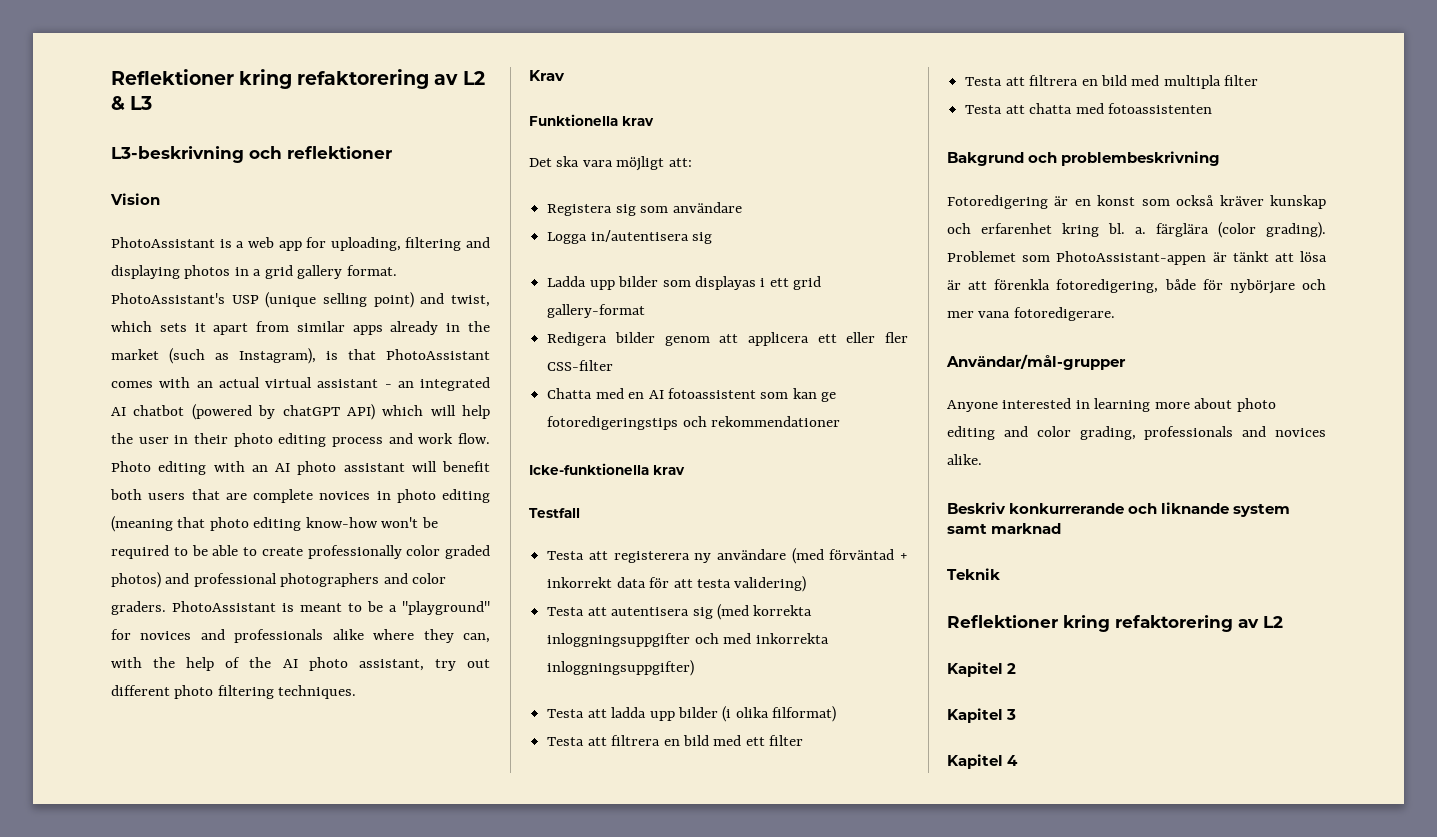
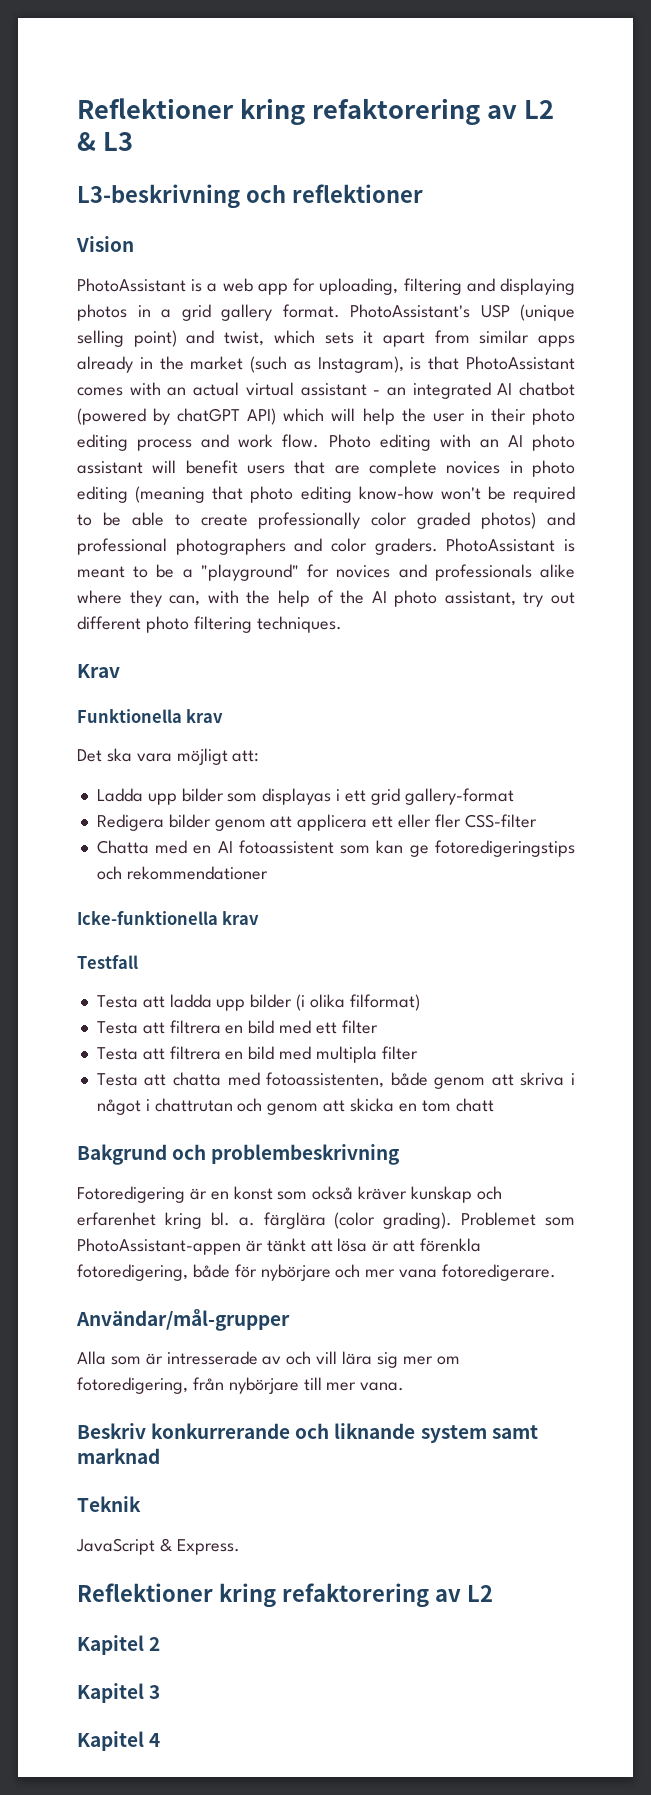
- Photo editing with an AI photo assistant will benefit both users that are complete novices in photo editing (meaning that photo editing know-how won't be required to be able to create professionally color graded photos) and professional photographers and color graders.
+ Photo editing with an AI photo assistant will benefit users that are complete novices in photo editing (meaning that photo editing know-how won't be required to be able to create professionally color graded photos) and professional photographers and color graders.
- Registera sig som användare
- Logga in/autentisera sig
- Testa att registerera ny användare (med förväntad + inkorrekt data för att testa validering)
- Testa att autentisera sig (med korrekta inloggningsuppgifter och med inkorrekta inloggningsuppgifter)
- Testa att chatta med fotoassistenten
+ Testa att chatta med fotoassistenten, både genom att skriva i något i chattrutan och genom att skicka en tom chatt
- Anyone interested in learning more about photo editing and color grading, professionals and novices alike.
+ Alla som är intresserade av och vill lära sig mer om fotoredigering, från nybörjare till mer vana.
+ JavaScript & Express.

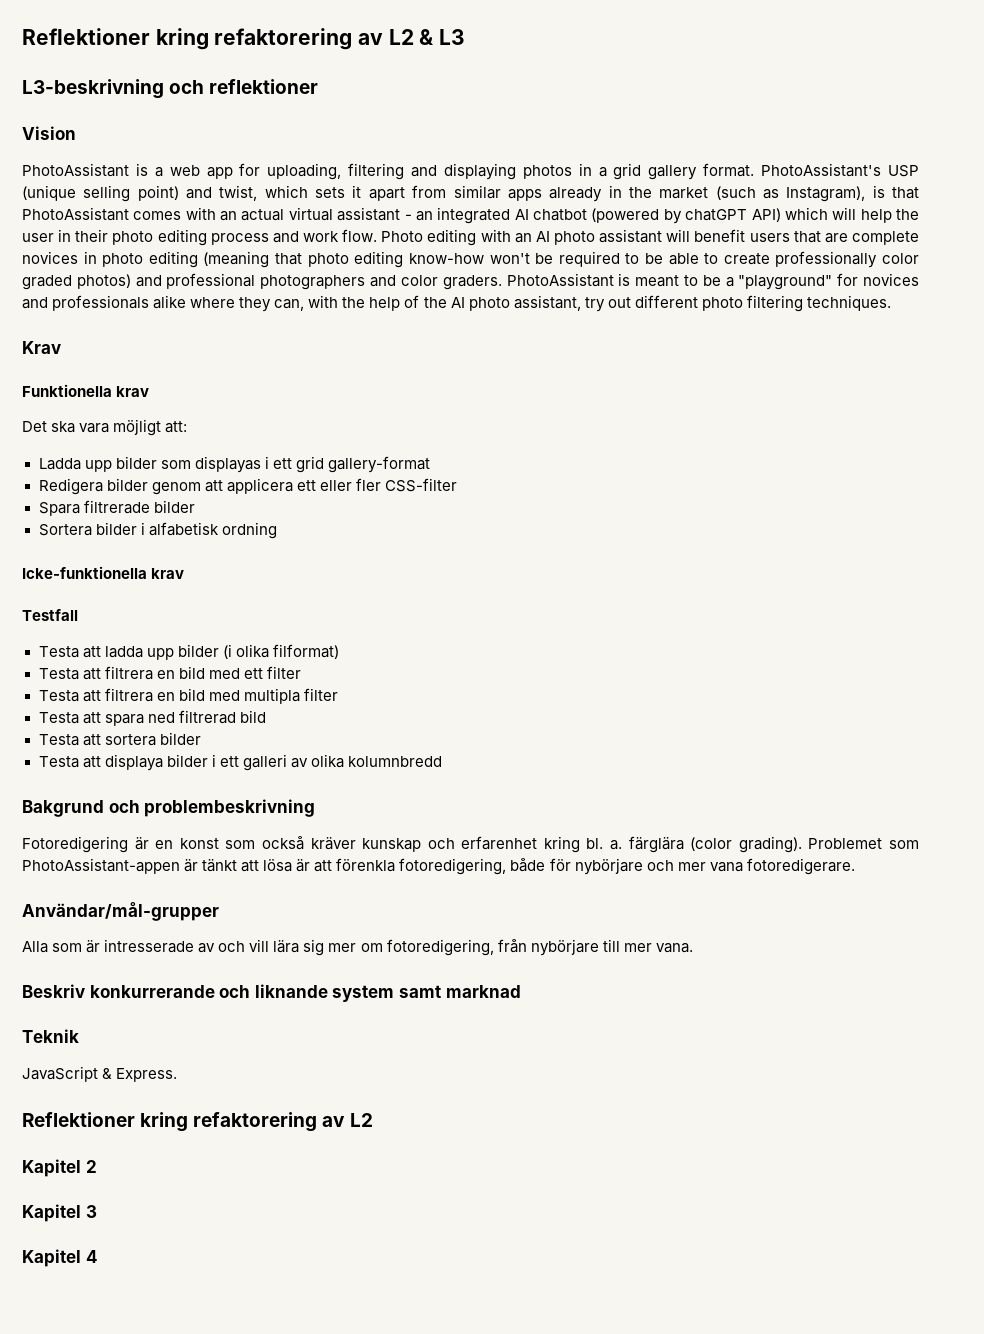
- Chatta med en AI fotoassistent som kan ge fotoredigeringstips och rekommendationer
+ Spara filtrerade bilder
+ Sortera bilder i alfabetisk ordning
- Testa att chatta med fotoassistenten, både genom att skriva i något i chattrutan och genom att skicka en tom chatt
+ Testa att spara ned filtrerad bild
+ Testa att sortera bilder
+ Testa att displaya bilder i ett galleri av olika kolumnbredd

